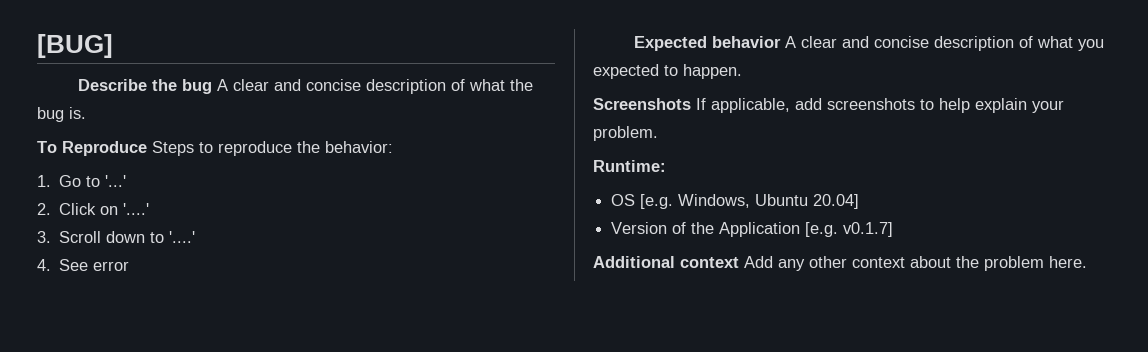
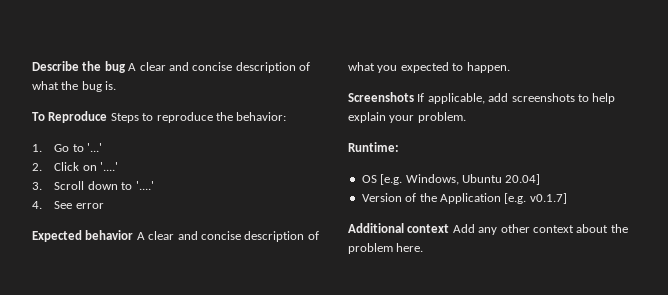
- [BUG]

